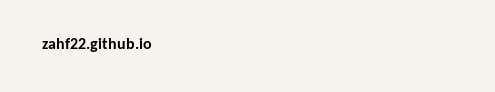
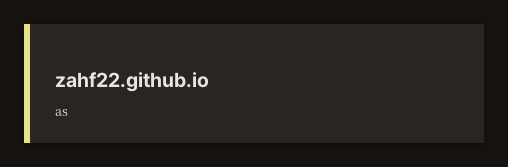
+ as

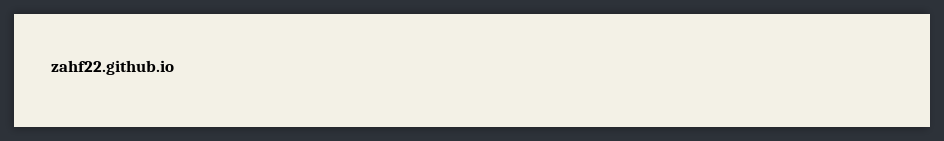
- as

